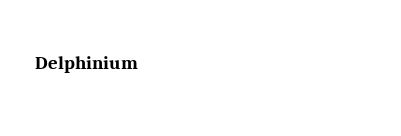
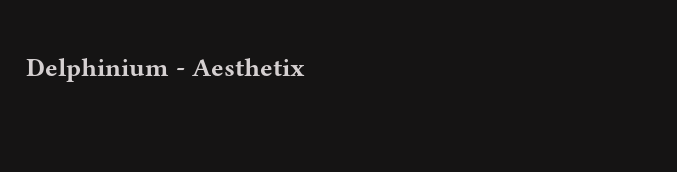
- Delphinium
+ Delphinium - Aesthetix

